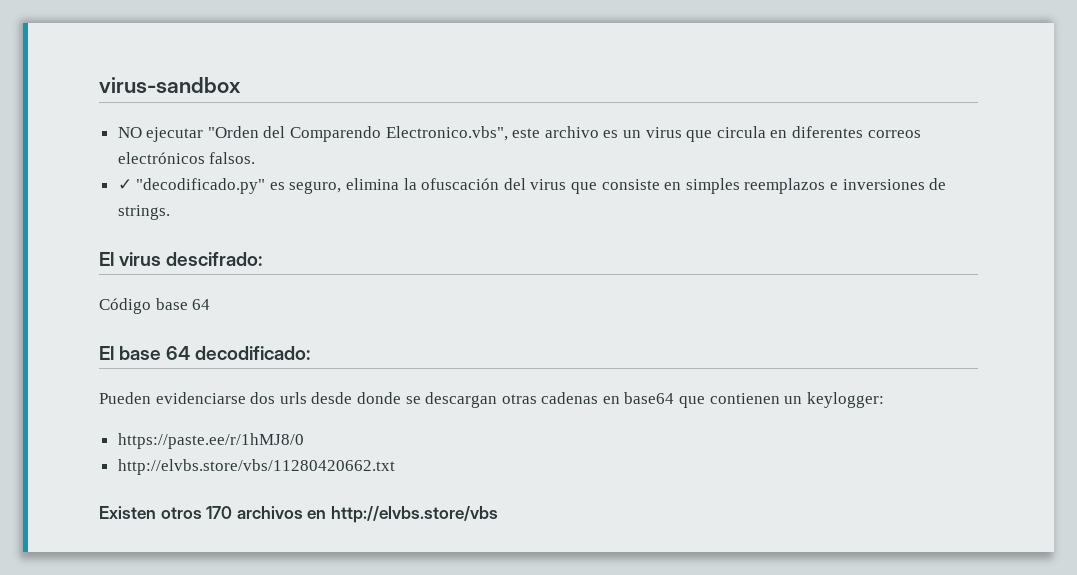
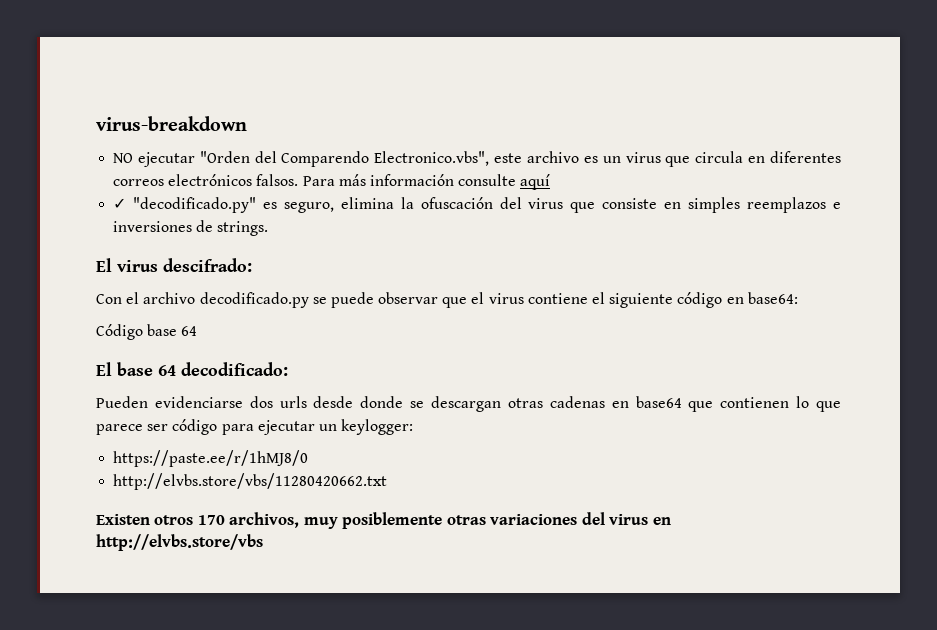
- virus-sandbox
+ virus-breakdown
+ Para más información consulte aquí
+ Con el archivo decodificado.py se puede observar que el virus contiene el siguiente código en base64:
- Pueden evidenciarse dos urls desde donde se descargan otras cadenas en base64 que contienen un keylogger:
+ Pueden evidenciarse dos urls desde donde se descargan otras cadenas en base64 que contienen lo que parece ser código para ejecutar un keylogger:
- Existen otros 170 archivos en http://elvbs.store/vbs
+ Existen otros 170 archivos, muy posiblemente otras variaciones del virus en http://elvbs.store/vbs

